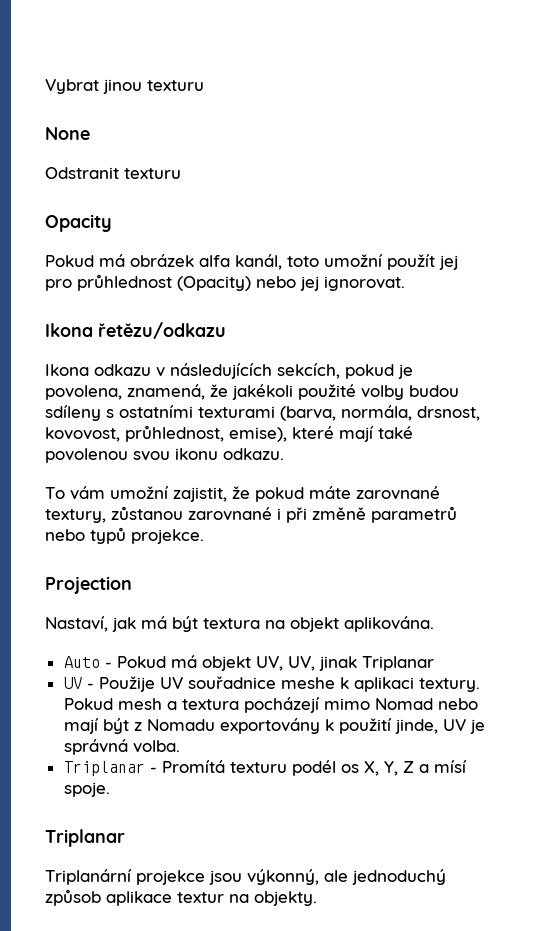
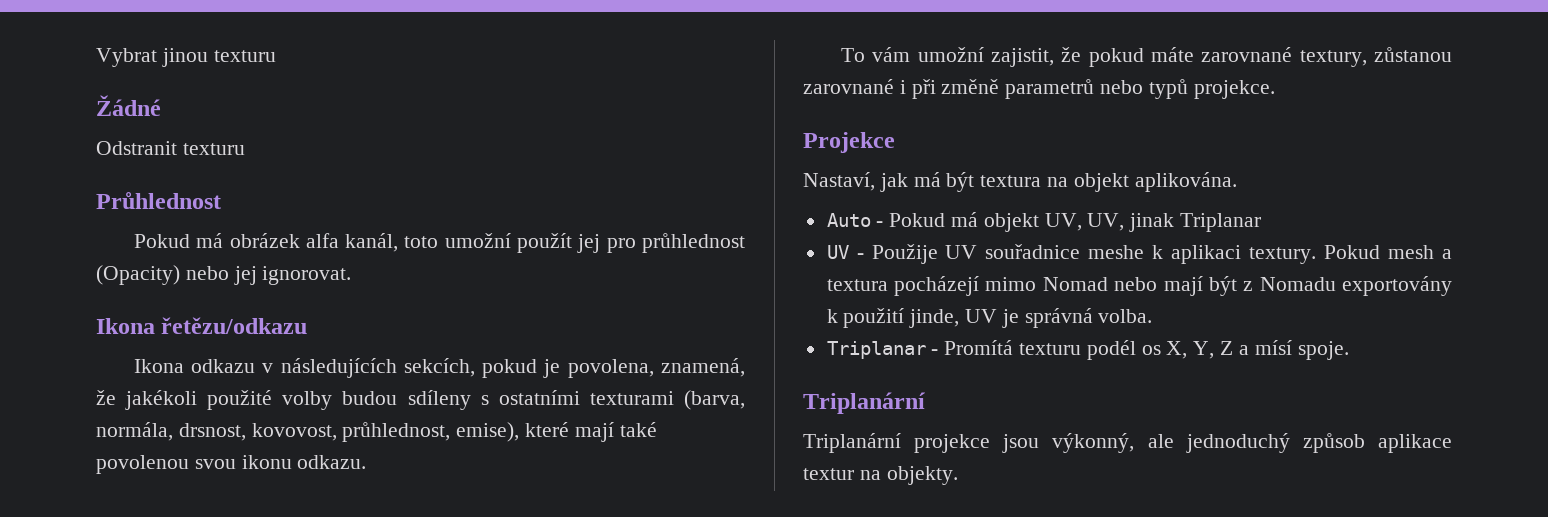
- None
+ Žádné
- Opacity
+ Průhlednost
- Projection
+ Projekce
  Triplanar - Promítá texturu podél os X, Y, Z a mísí spoje.
- Triplanar
+ Triplanární

